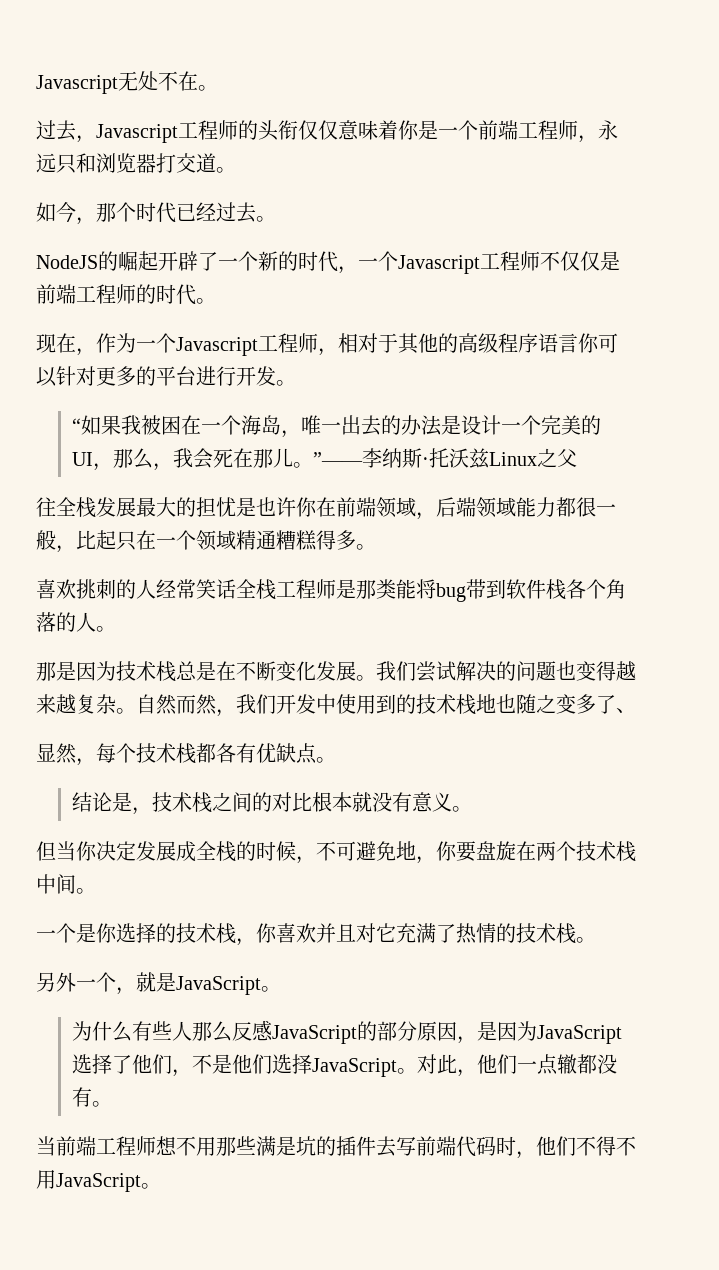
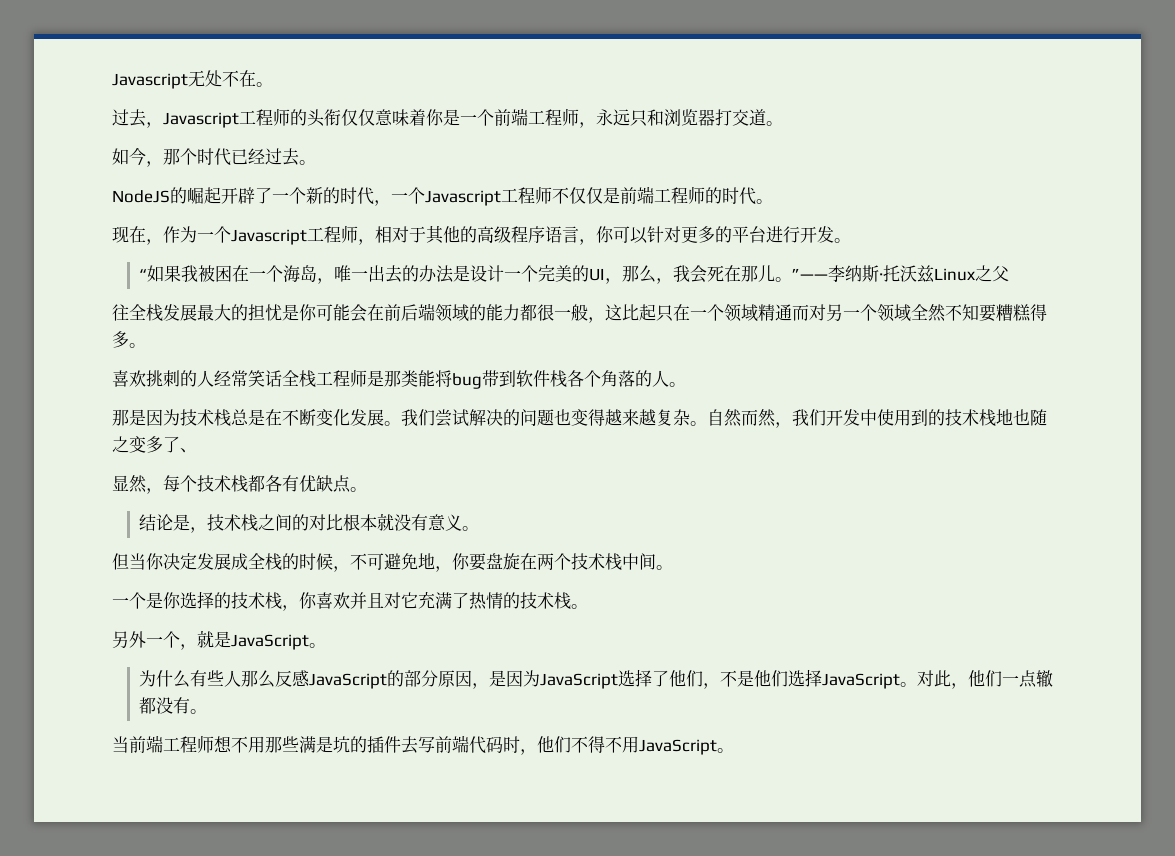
- 现在，作为一个Javascript工程师，相对于其他的高级程序语言你可以针对更多的平台进行开发。
+ 现在，作为一个Javascript工程师，相对于其他的高级程序语言，你可以针对更多的平台进行开发。
- 往全栈发展最大的担忧是也许你在前端领域，后端领域能力都很一般，比起只在一个领域精通糟糕得多。
+ 往全栈发展最大的担忧是你可能会在前后端领域的能力都很一般，这比起只在一个领域精通而对另一个领域全然不知要糟糕得多。

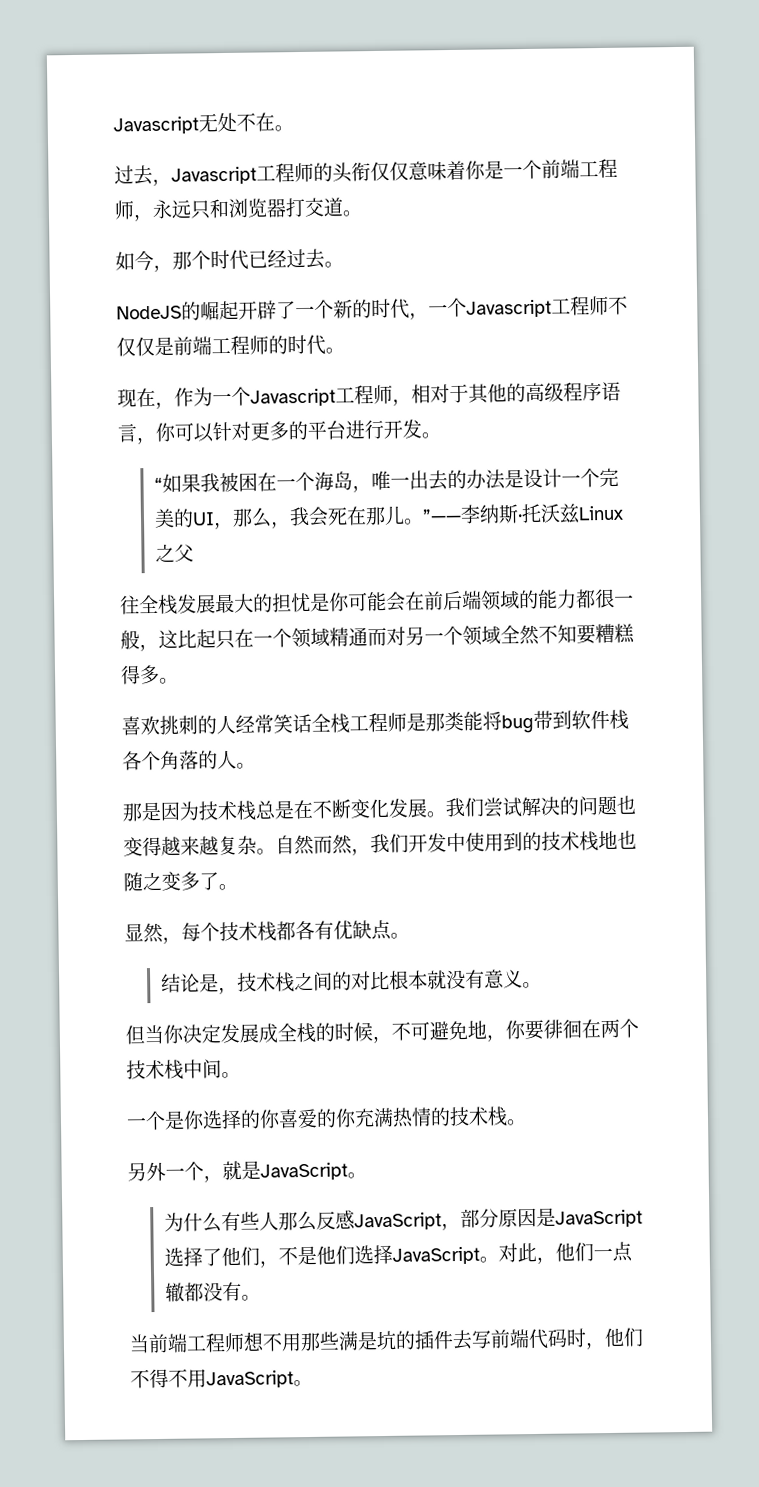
- 自然而然，我们开发中使用到的技术栈地也随之变多了、
+ 自然而然，我们开发中使用到的技术栈地也随之变多了。
- 但当你决定发展成全栈的时候，不可避免地，你要盘旋在两个技术栈中间。
+ 但当你决定发展成全栈的时候，不可避免地，你要徘徊在两个技术栈中间。
- 一个是你选择的技术栈，你喜欢并且对它充满了热情的技术栈。
+ 一个是你选择的你喜爱的你充满热情的技术栈。
- 为什么有些人那么反感JavaScript的部分原因，是因为JavaScript选择了他们，不是他们选择JavaScript。
+ 为什么有些人那么反感JavaScript，部分原因是JavaScript选择了他们，不是他们选择JavaScript。

